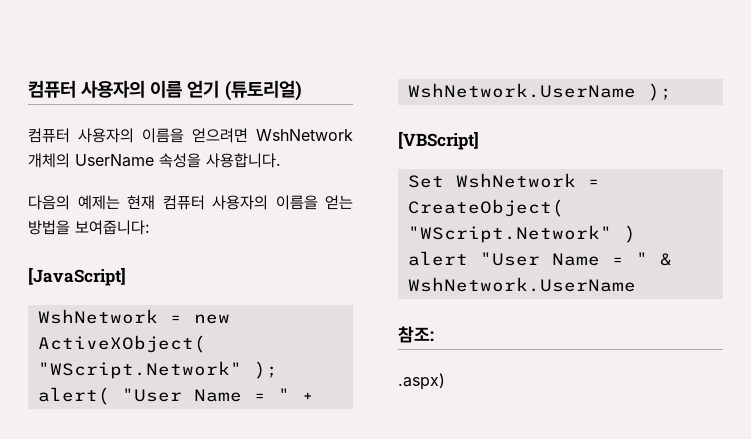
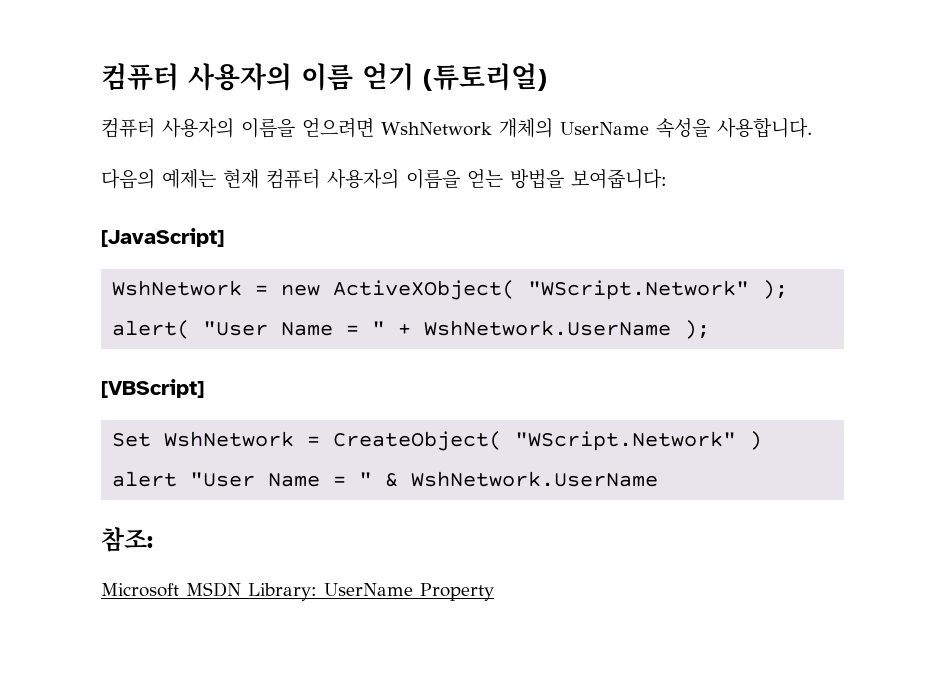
- .aspx)
+ Microsoft MSDN Library: UserName Property

